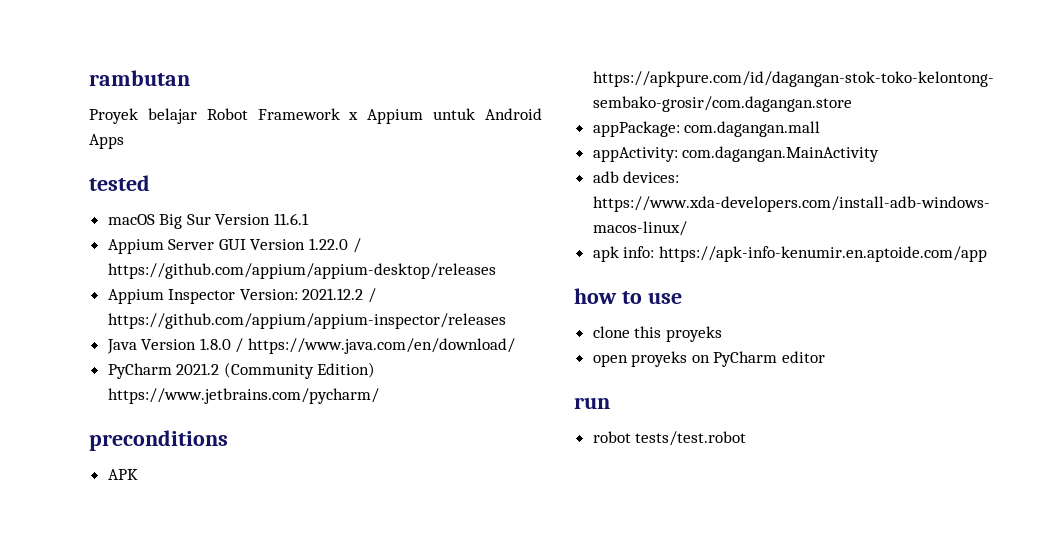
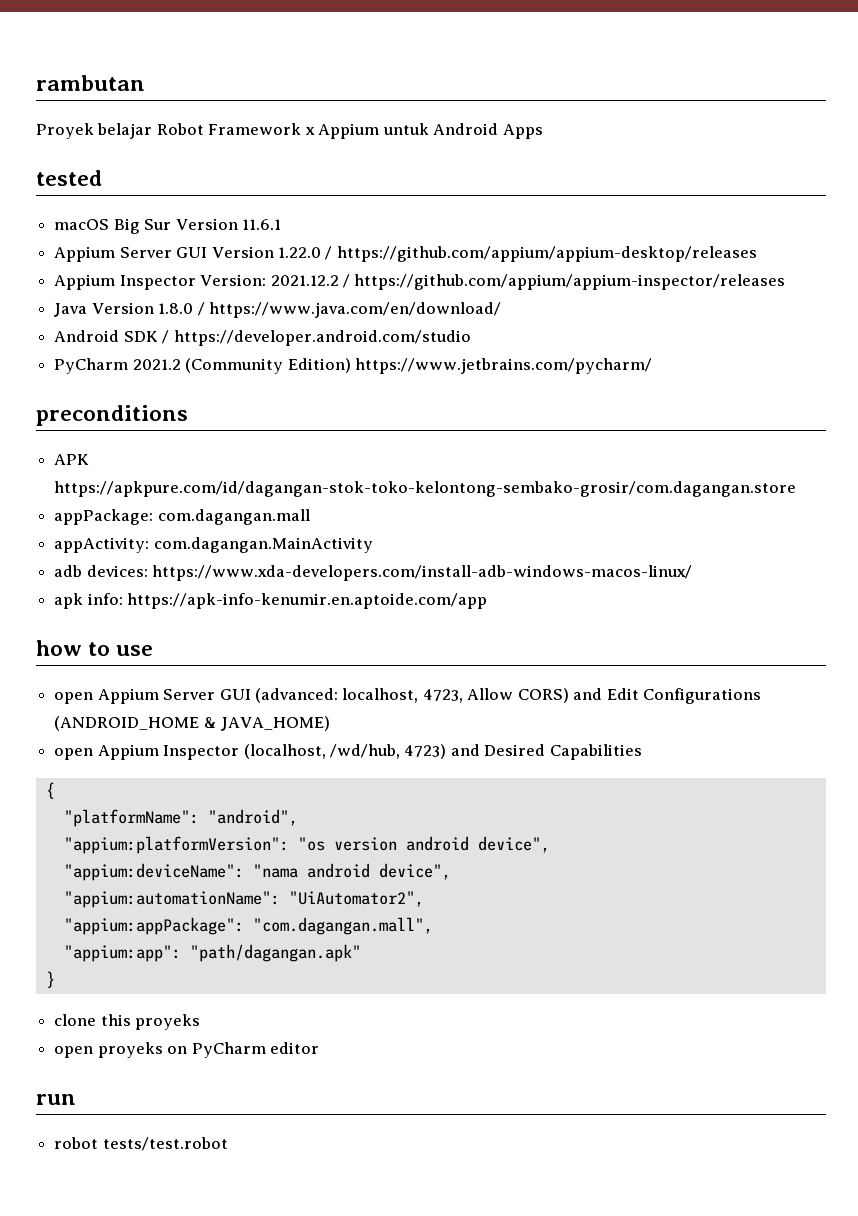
+ Android SDK / https://developer.android.com/studio
+ open Appium Server GUI (advanced: localhost, 4723, Allow CORS) and Edit Configurations (ANDROID_HOME & JAVA_HOME)
+ open Appium Inspector (localhost, /wd/hub, 4723) and Desired Capabilities
+ {
+ "platformName": "android",
+ "appium:platformVersion": "os version android device",
+ "appium:deviceName": "nama android device",
+ "appium:automationName": "UiAutomator2",
+ "appium:appPackage": "com.dagangan.mall",
+ "appium:app": "path/dagangan.apk"
+ }

